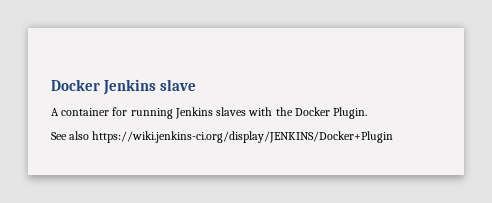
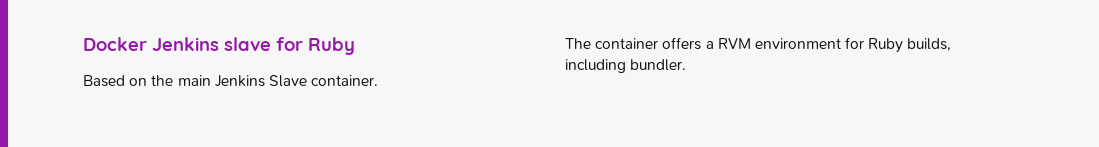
- Docker Jenkins slave
- A container for running Jenkins slaves with the Docker Plugin.
- See also https://wiki.jenkins-ci.org/display/JENKINS/Docker+Plugin
+ Docker Jenkins slave for Ruby
+ Based on the main Jenkins Slave container.
+ The container offers a RVM environment for Ruby builds, including bundler.

